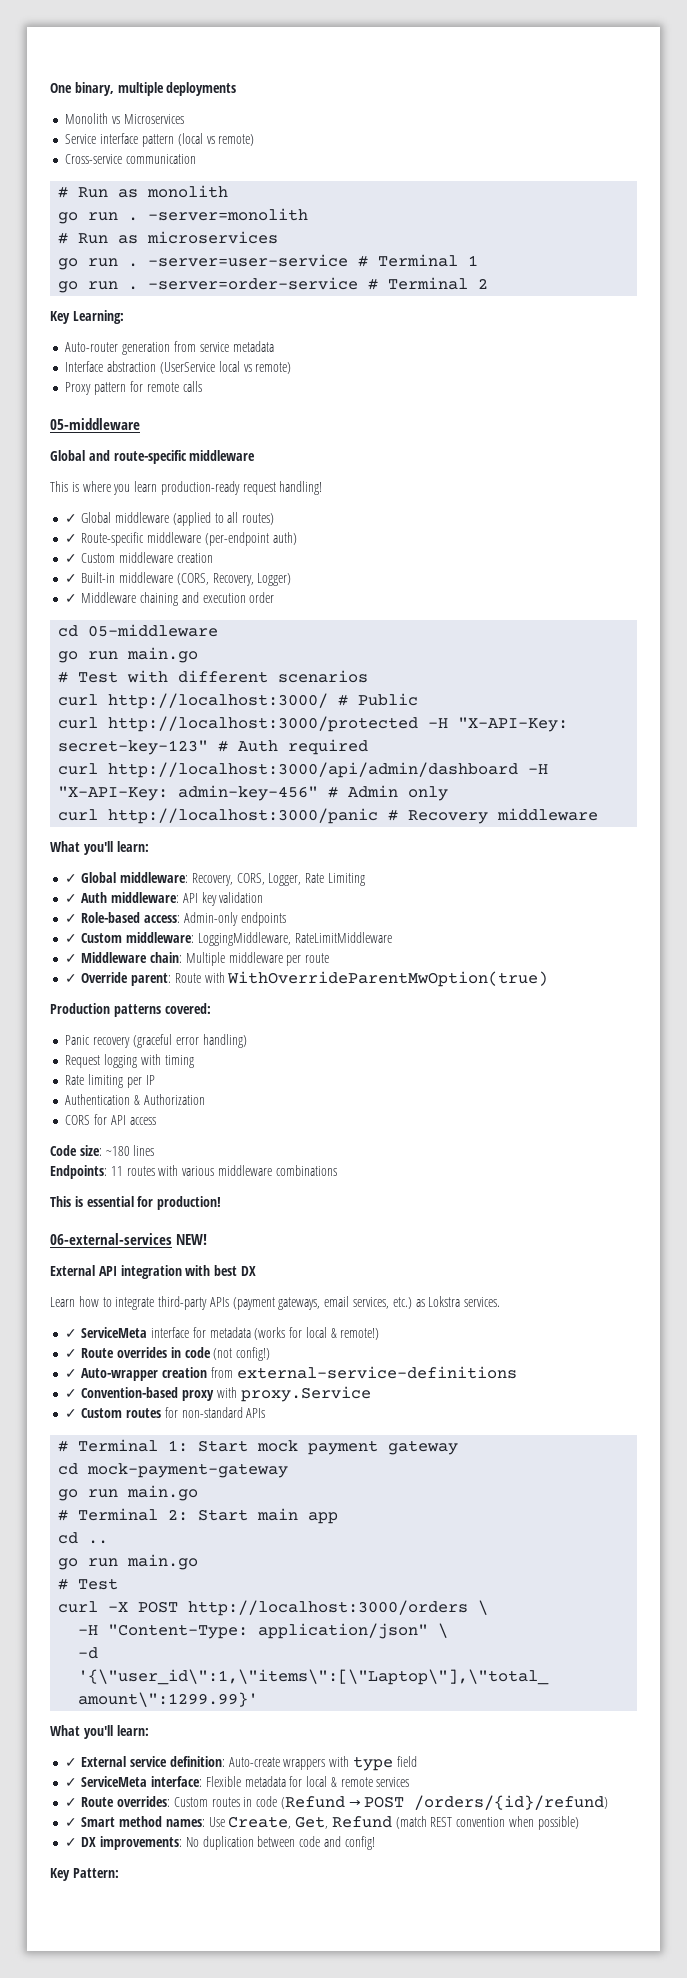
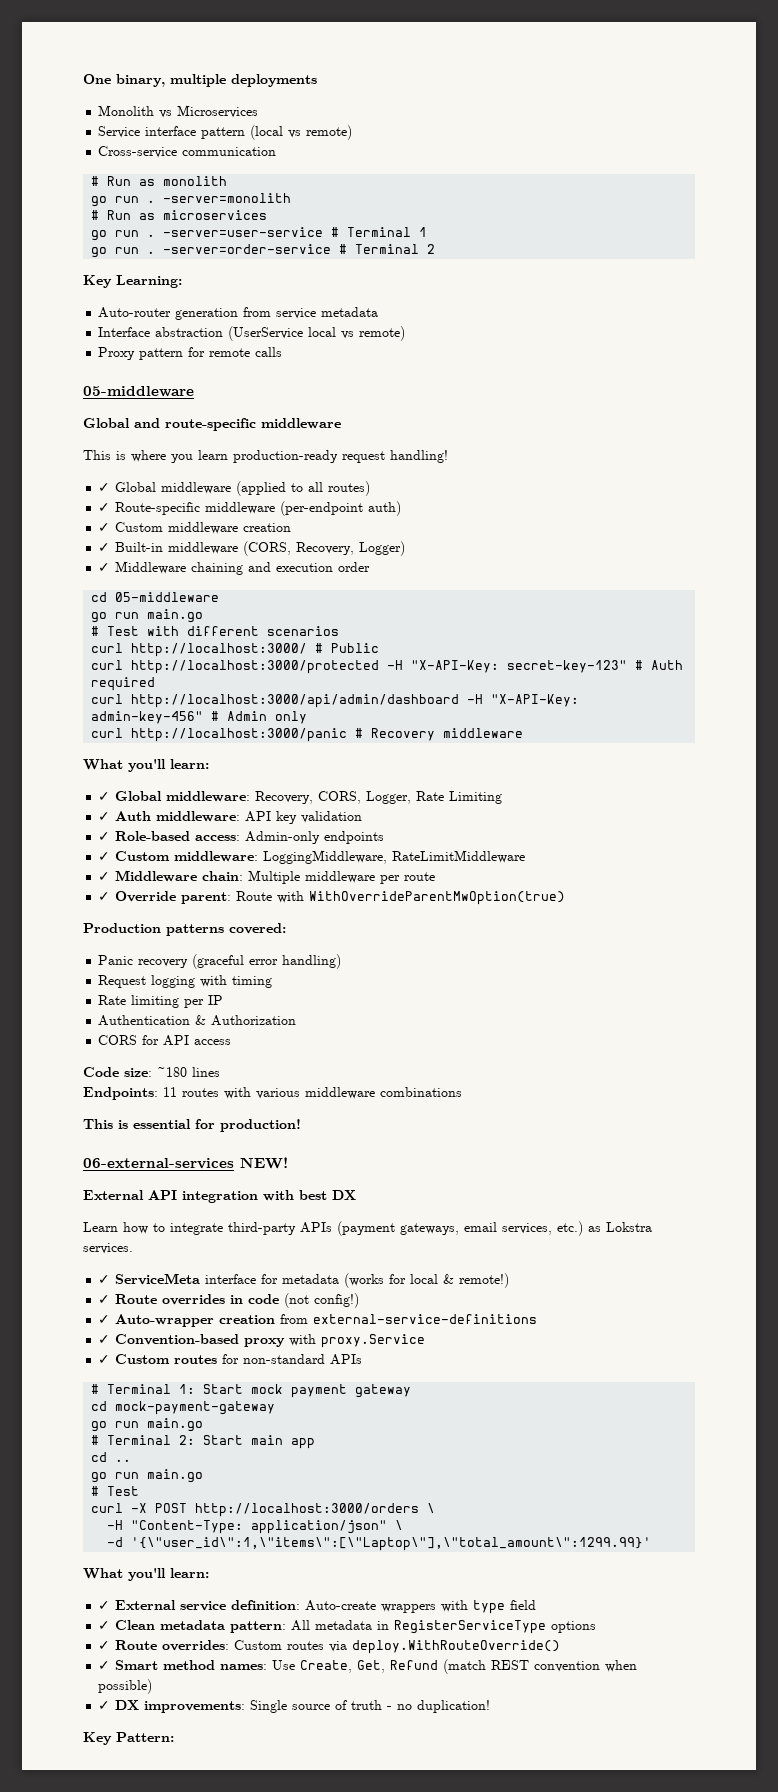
- ✓ ServiceMeta interface: Flexible metadata for local & remote services
+ ✓ Clean metadata pattern: All metadata in RegisterServiceType options
- ✓ Route overrides: Custom routes in code (Refund → POST /orders/{id}/refund)
+ ✓ Route overrides: Custom routes via deploy.WithRouteOverride()
- ✓ DX improvements: No duplication between code and config!
+ ✓ DX improvements: Single source of truth - no duplication!

